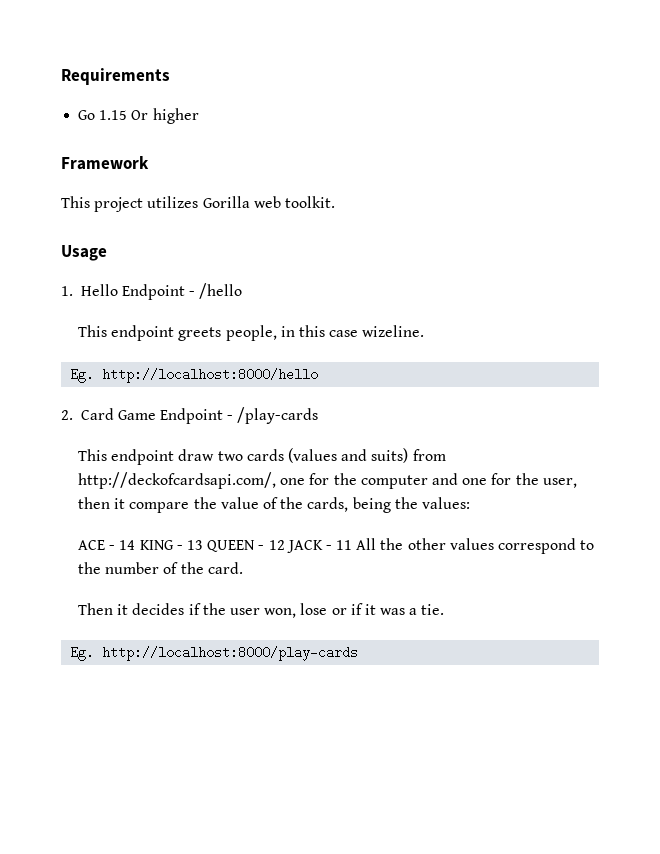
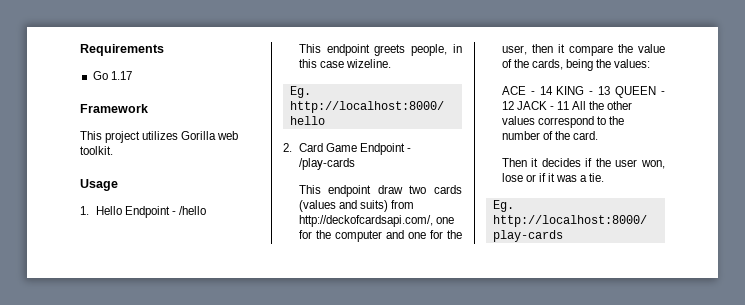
- Go 1.15 Or higher
+ Go 1.17

